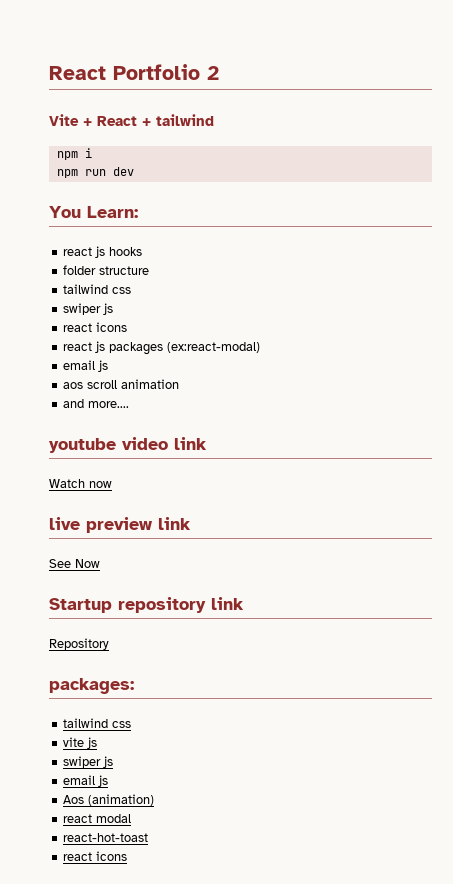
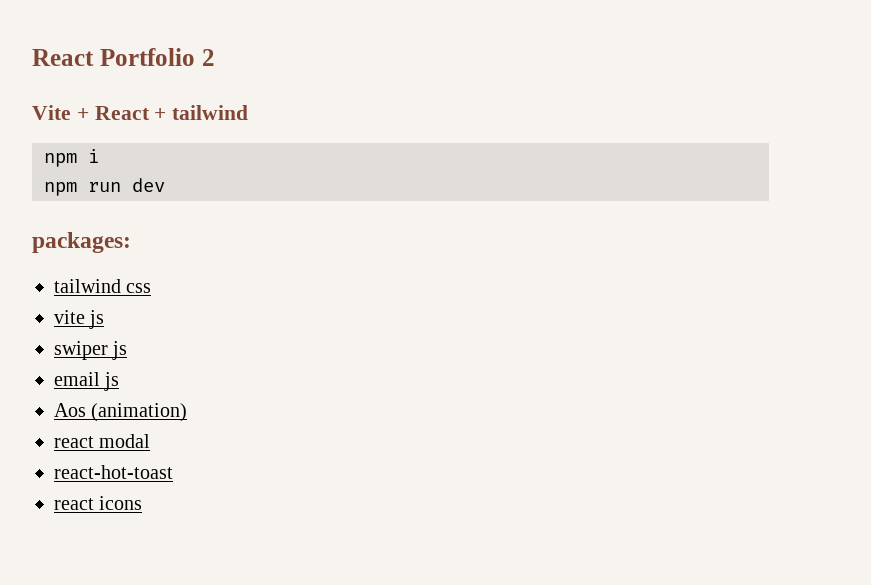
- You Learn:
- react js hooks
- folder structure
- tailwind css
- swiper js
- react icons
- react js packages (ex:react-modal)
- email js
- aos scroll animation
- and more....
- youtube video link
- Watch now
- live preview link
- See Now
- Startup repository link
- Repository

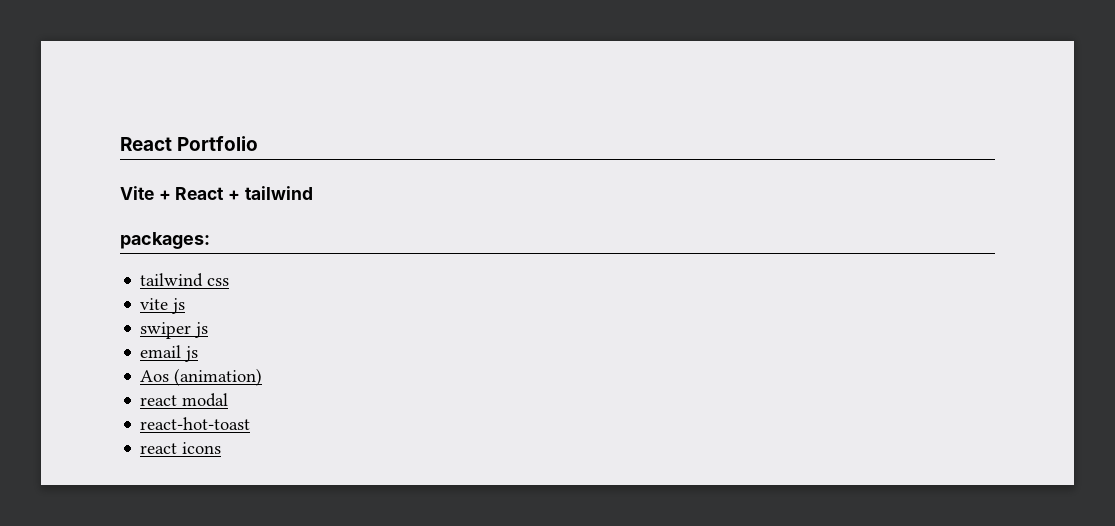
- React Portfolio 2
+ React Portfolio
- npm i
- npm run dev

